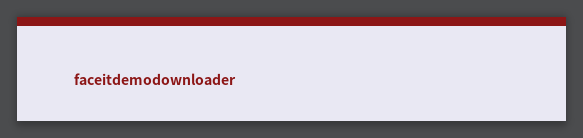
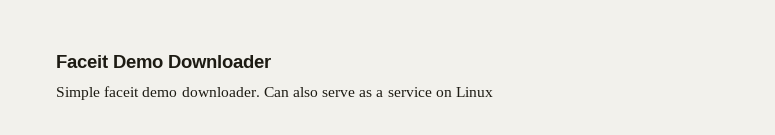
- faceitdemodownloader
+ Faceit Demo Downloader
+ Simple faceit demo downloader. Can also serve as a service on Linux

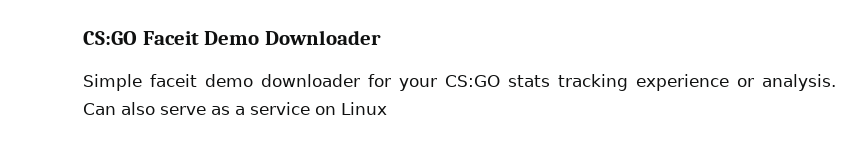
- Faceit Demo Downloader
+ CS:GO Faceit Demo Downloader
- Simple faceit demo downloader.
+ Simple faceit demo downloader for your CS:GO stats tracking experience or analysis.

